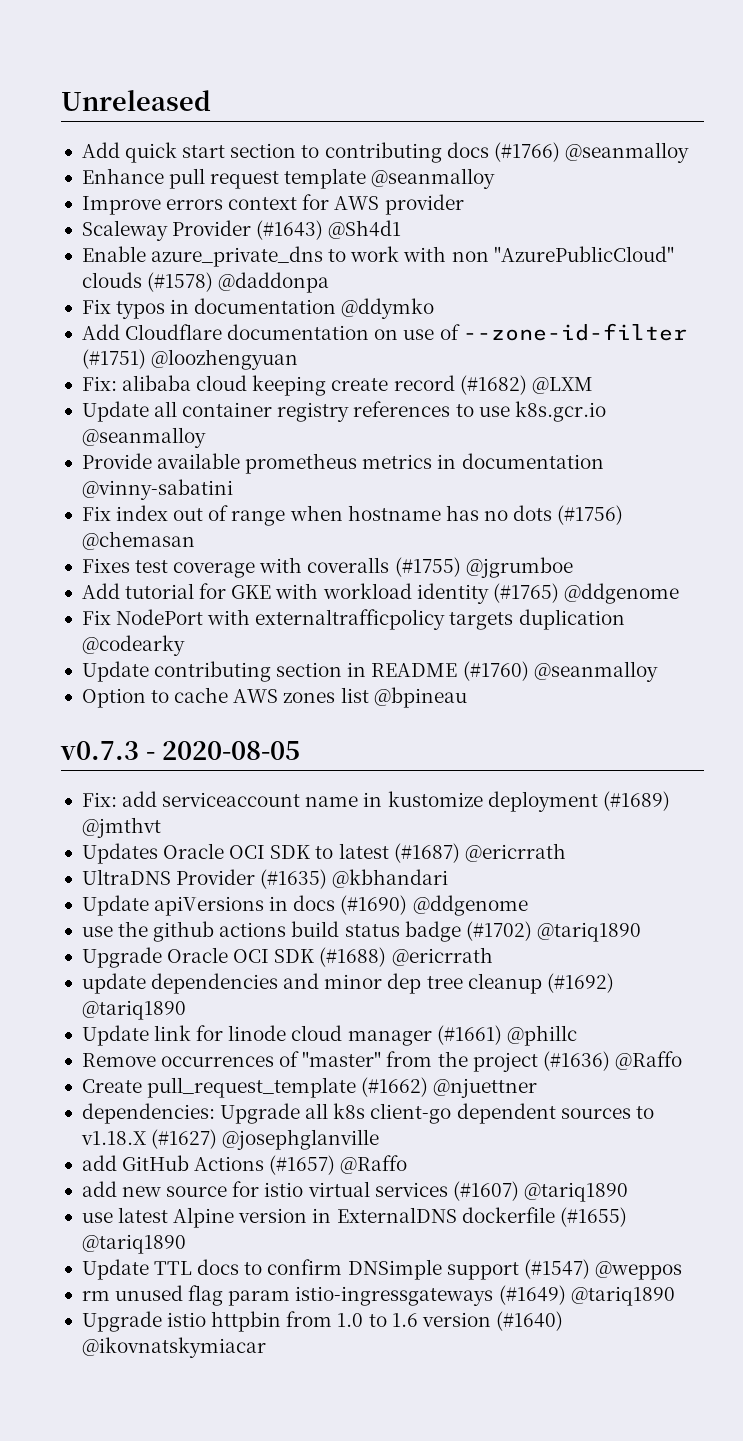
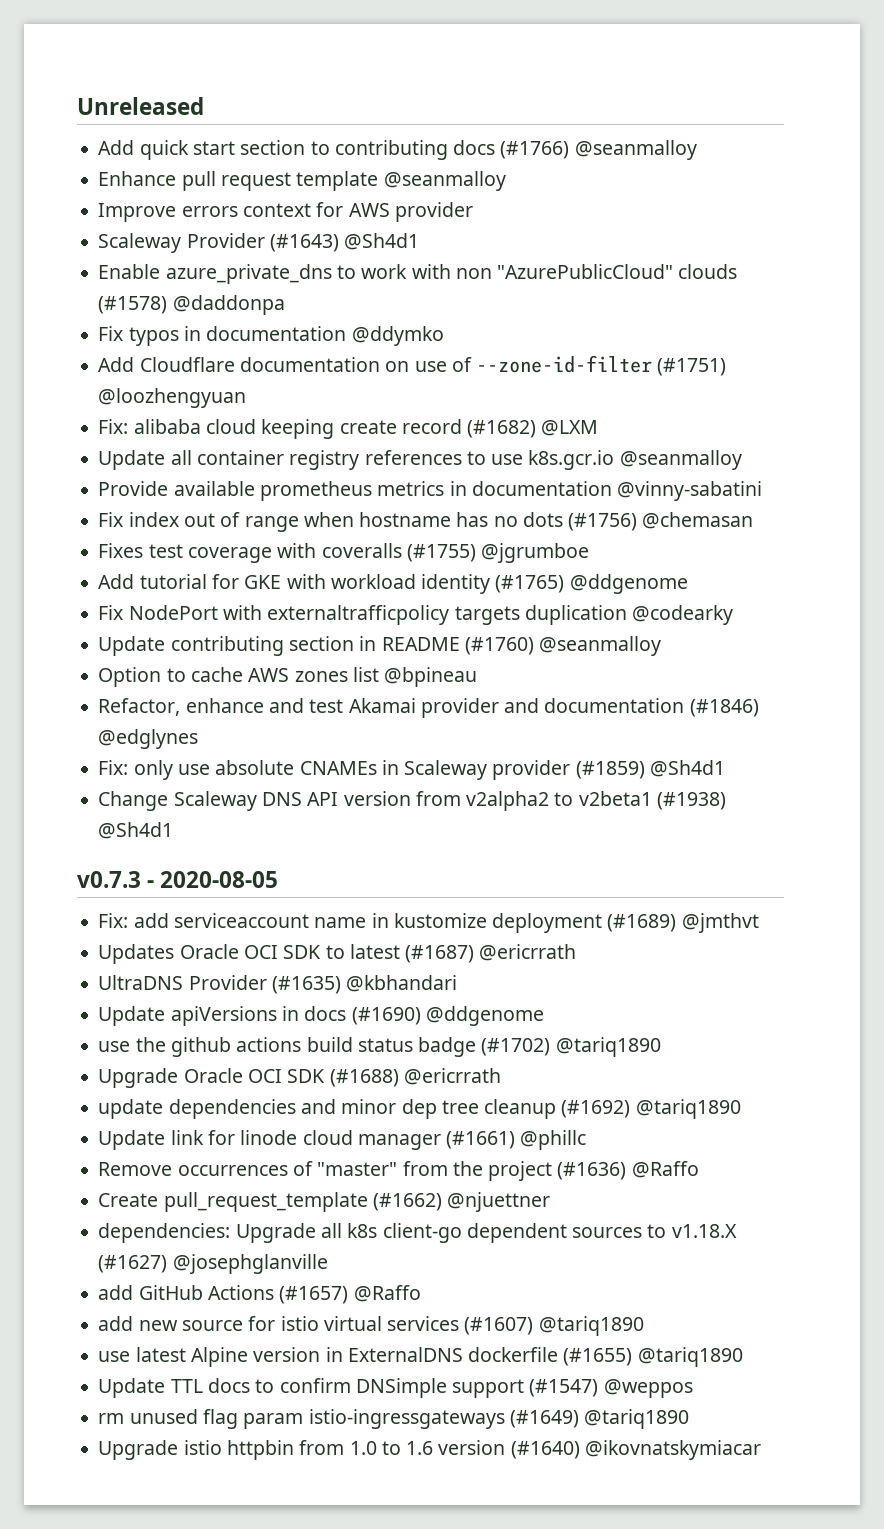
+ Refactor, enhance and test Akamai provider and documentation (#1846) @edglynes
+ Fix: only use absolute CNAMEs in Scaleway provider (#1859) @Sh4d1
+ Change Scaleway DNS API version from v2alpha2 to v2beta1 (#1938) @Sh4d1

